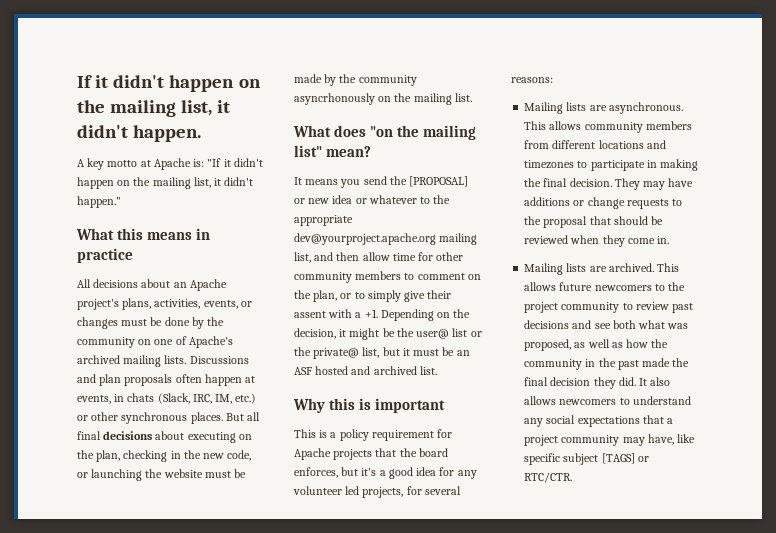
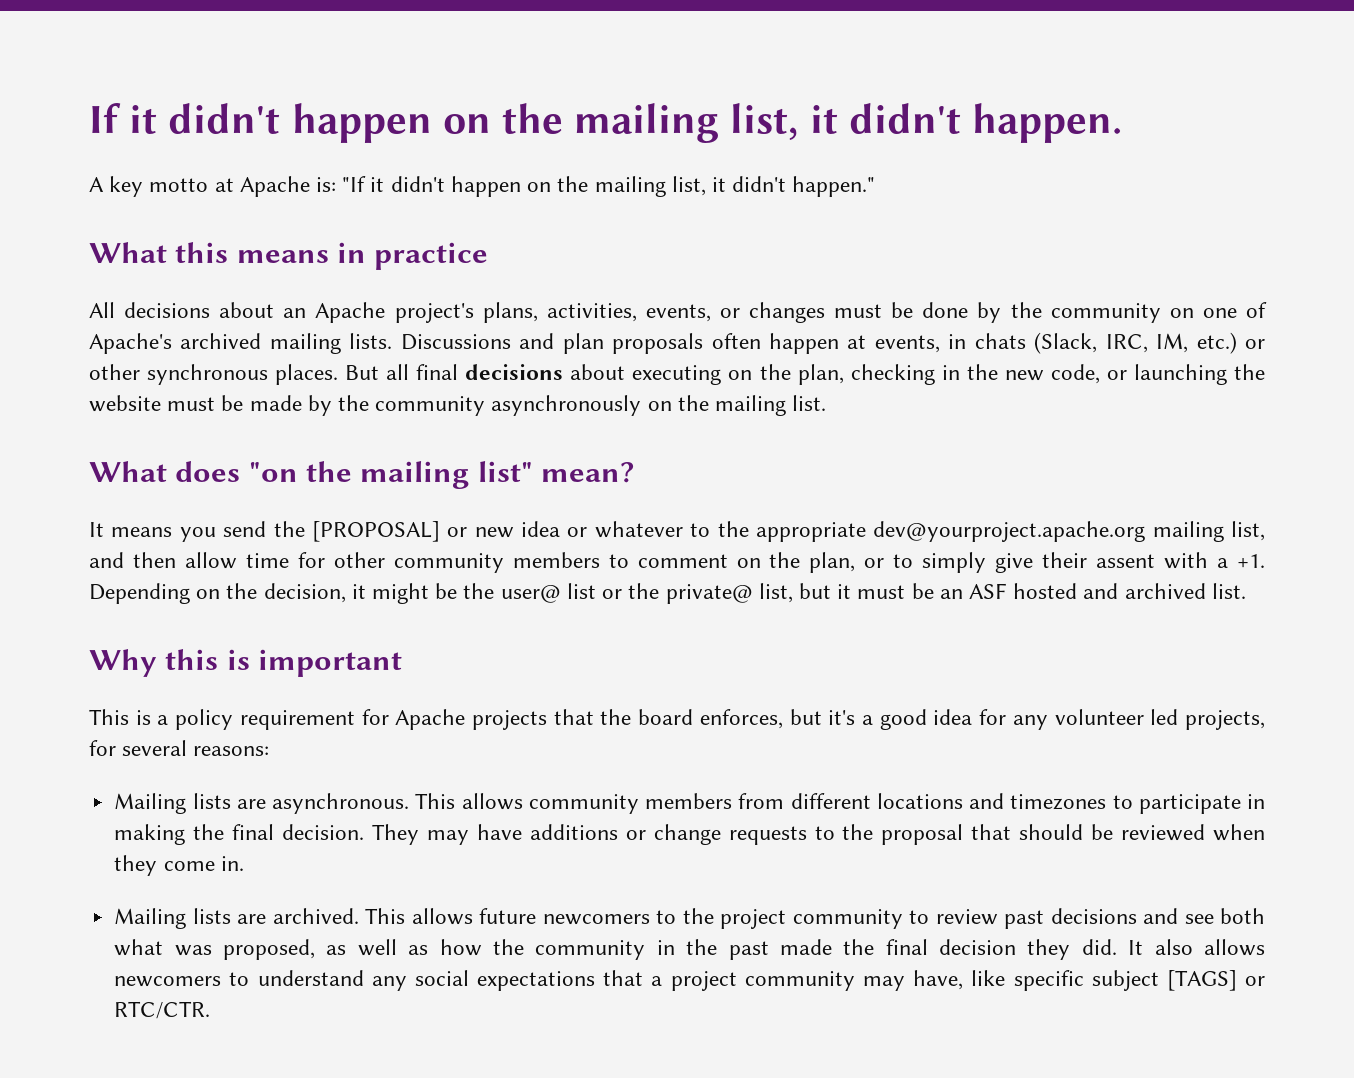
- But all final decisions about executing on the plan, checking in the new code, or launching the website must be made by the community asyncrhonously on the mailing list.
+ But all final decisions about executing on the plan, checking in the new code, or launching the website must be made by the community asynchronously on the mailing list.

